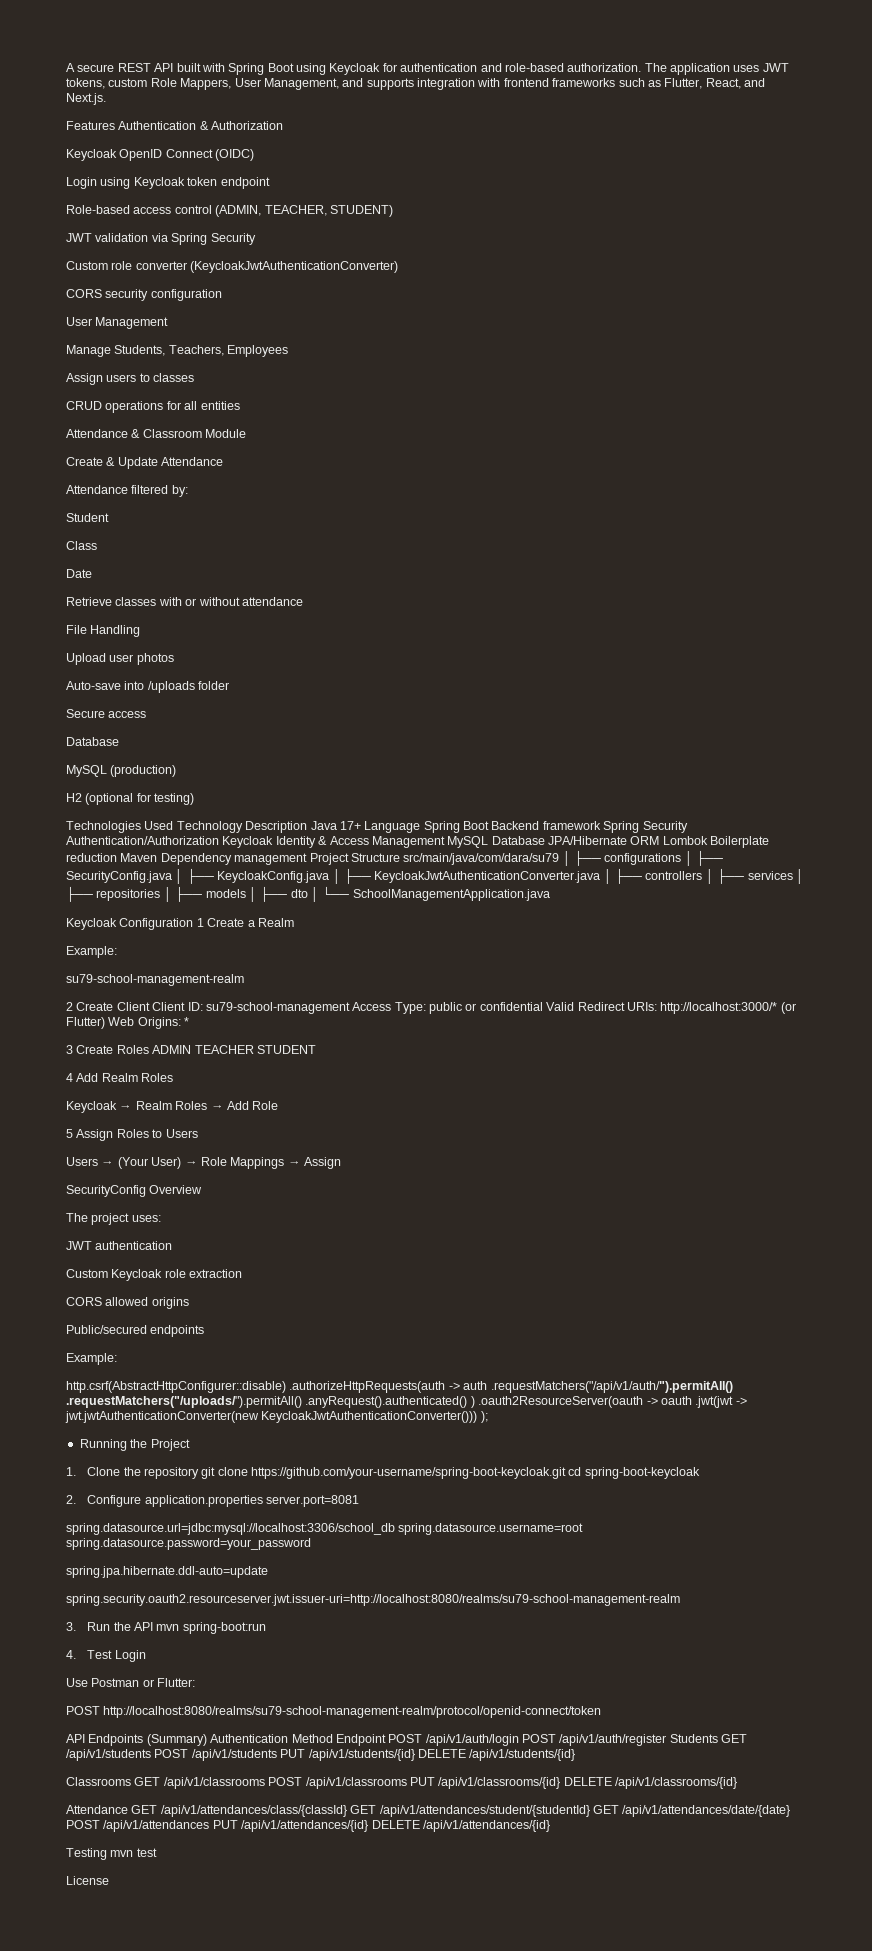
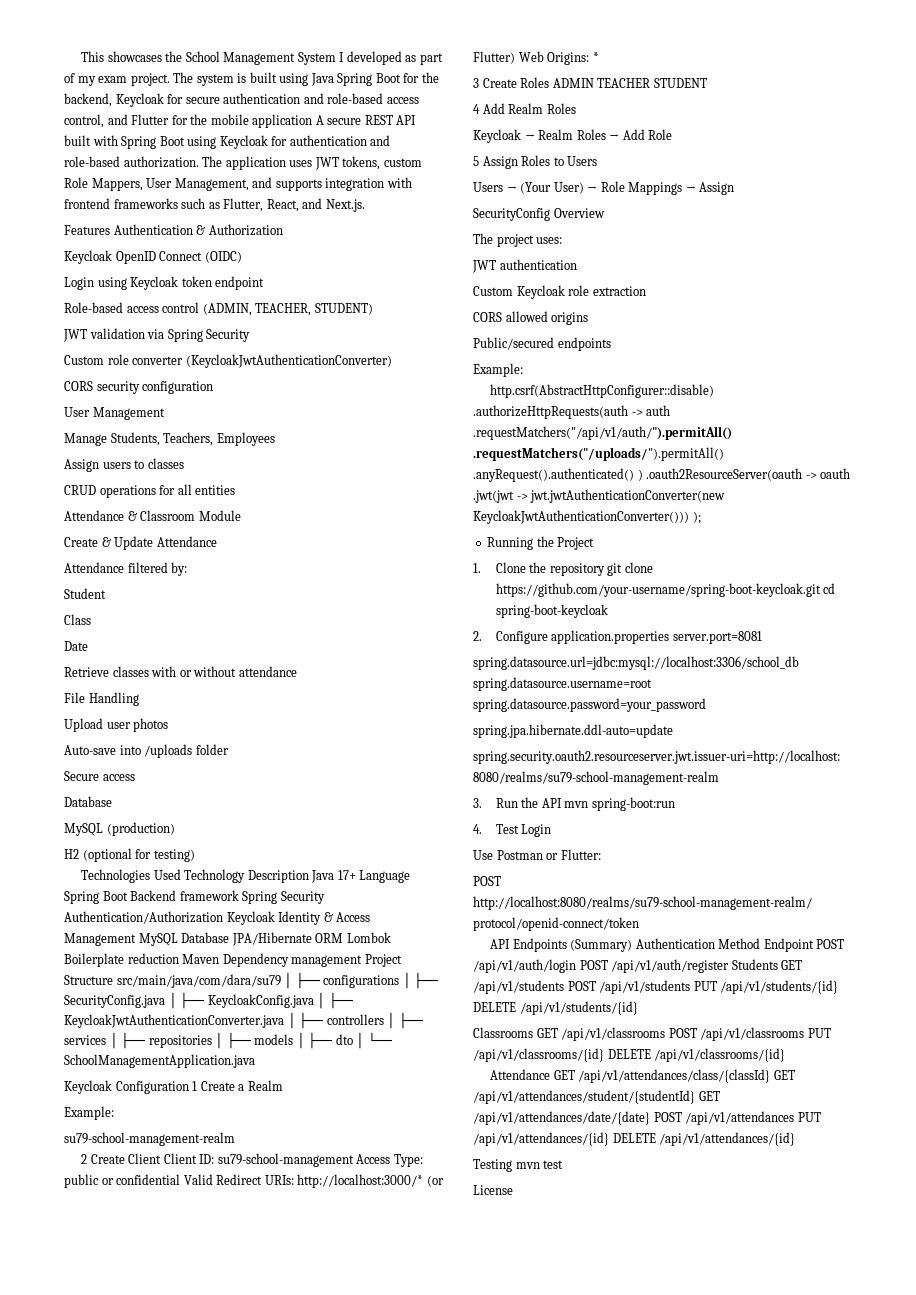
- A secure REST API built with Spring Boot using Keycloak for authentication and role-based authorization.
+ This showcases the School Management System I developed as part of my exam project. The system is built using Java Spring Boot for the backend, Keycloak for secure authentication and role-based access control, and Flutter for the mobile application A secure REST API built with Spring Boot using Keycloak for authentication and role-based authorization.

